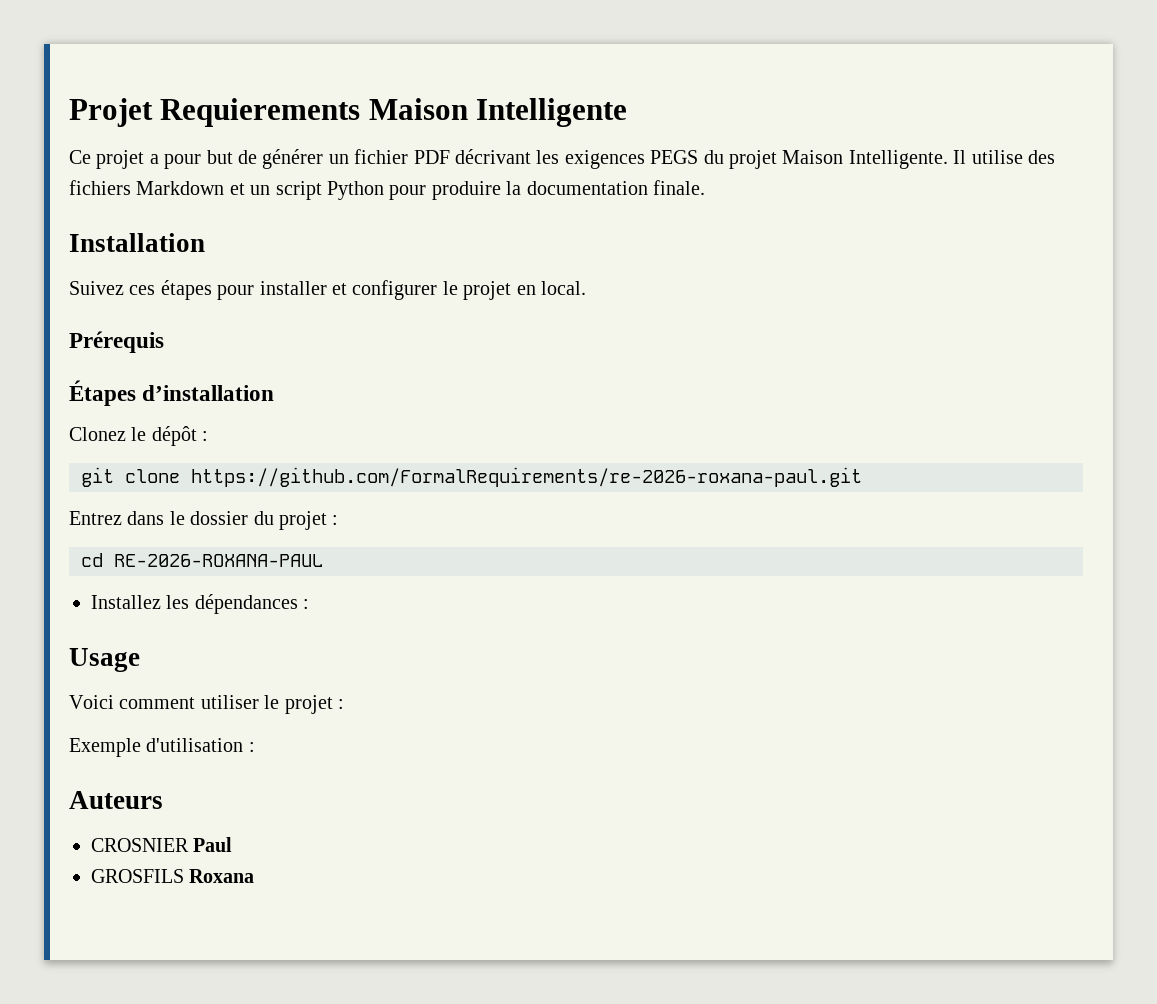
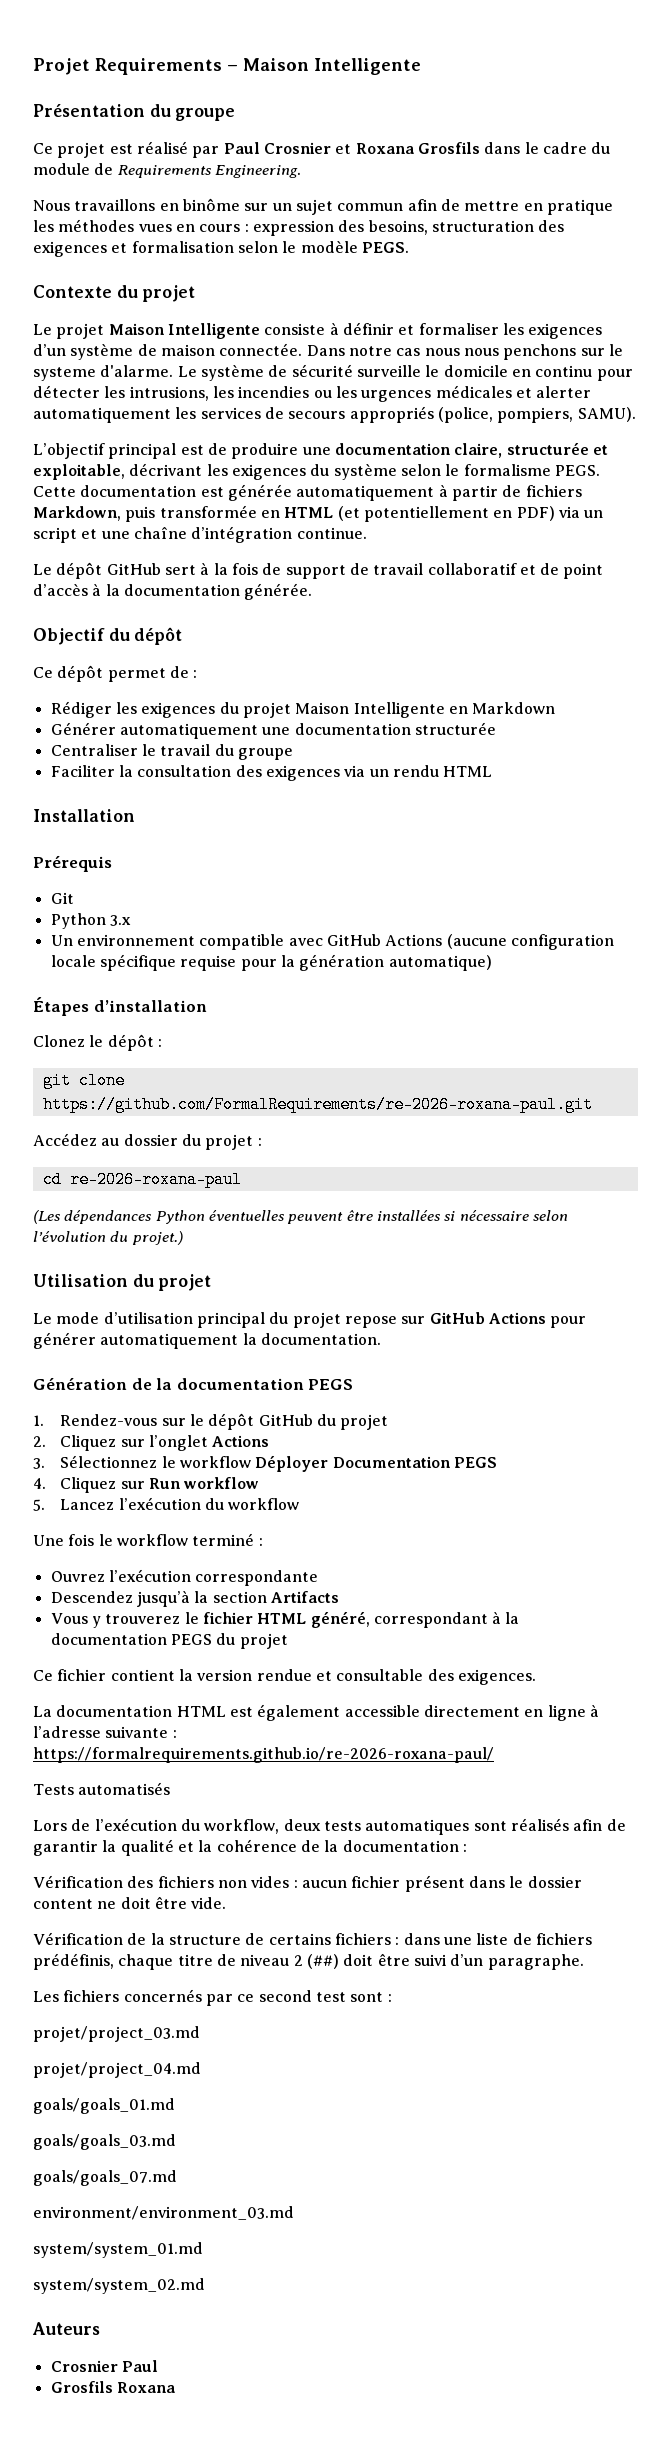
- Projet Requierements Maison Intelligente
+ Projet Requirements – Maison Intelligente
+ Présentation du groupe
- Ce projet a pour but de générer un fichier PDF décrivant les exigences PEGS du projet Maison Intelligente. Il utilise des fichiers Markdown et un script Python pour produire la documentation finale.
+ Ce projet est réalisé par Paul Crosnier et Roxana Grosfils dans le cadre du module de Requirements Engineering.
+ Nous travaillons en binôme sur un sujet commun afin de mettre en pratique les méthodes vues en cours : expression des besoins, structuration des exigences et formalisation selon le modèle PEGS.
+ Contexte du projet
+ Le projet Maison Intelligente consiste à définir et formaliser les exigences d’un système de maison connectée. Dans notre cas nous nous penchons sur le systeme d'alarme. Le système de sécurité surveille le domicile en continu pour détecter les intrusions, les incendies ou les urgences médicales et alerter automatiquement les services de secours appropriés (police, pompiers, SAMU).
+ L’objectif principal est de produire une documentation claire, structurée et exploitable, décrivant les exigences du système selon le formalisme PEGS. Cette documentation est générée automatiquement à partir de fichiers Markdown, puis transformée en HTML (et potentiellement en PDF) via un script et une chaîne d’intégration continue.
+ Le dépôt GitHub sert à la fois de support de travail collaboratif et de point d’accès à la documentation générée.
+ Objectif du dépôt
+ Ce dépôt permet de :
+ Rédiger les exigences du projet Maison Intelligente en Markdown
+ Générer automatiquement une documentation structurée
+ Centraliser le travail du groupe
+ Faciliter la consultation des exigences via un rendu HTML
  Installation
- Suivez ces étapes pour installer et configurer le projet en local.
  Prérequis
+ Git
+ Python 3.x
+ Un environnement compatible avec GitHub Actions (aucune configuration locale spécifique requise pour la génération automatique)
- Entrez dans le dossier du projet :
+ Accédez au dossier du projet :
- cd RE-2026-ROXANA-PAUL
- Installez les dépendances :
- Usage
- Voici comment utiliser le projet :
- Exemple d'utilisation :
+ cd re-2026-roxana-paul
+ (Les dépendances Python éventuelles peuvent être installées si nécessaire selon l’évolution du projet.)
+ Utilisation du projet
+ Le mode d’utilisation principal du projet repose sur GitHub Actions pour générer automatiquement la documentation.
+ Génération de la documentation PEGS
+ 1. Rendez-vous sur le dépôt GitHub du projet
+ 2. Cliquez sur l’onglet Actions
+ 3. Sélectionnez le workflow Déployer Documentation PEGS
+ 4. Cliquez sur Run workflow
+ 5. Lancez l’exécution du workflow
+ Une fois le workflow terminé :
+ Ouvrez l’exécution correspondante
+ Descendez jusqu’à la section Artifacts
+ Vous y trouverez le fichier HTML généré, correspondant à la documentation PEGS du projet
+ Ce fichier contient la version rendue et consultable des exigences.
+ La documentation HTML est également accessible directement en ligne à l’adresse suivante : https://formalrequirements.github.io/re-2026-roxana-paul/
+ Tests automatisés
+ Lors de l’exécution du workflow, deux tests automatiques sont réalisés afin de garantir la qualité et la cohérence de la documentation :
+ Vérification des fichiers non vides : aucun fichier présent dans le dossier content ne doit être vide.
+ Vérification de la structure de certains fichiers : dans une liste de fichiers prédéfinis, chaque titre de niveau 2 (##) doit être suivi d’un paragraphe.
+ Les fichiers concernés par ce second test sont :
+ projet/project_03.md
+ projet/project_04.md
+ goals/goals_01.md
+ goals/goals_03.md
+ goals/goals_07.md
+ environment/environment_03.md
+ system/system_01.md
+ system/system_02.md
- CROSNIER Paul
+ Crosnier Paul
- GROSFILS Roxana
+ Grosfils Roxana

